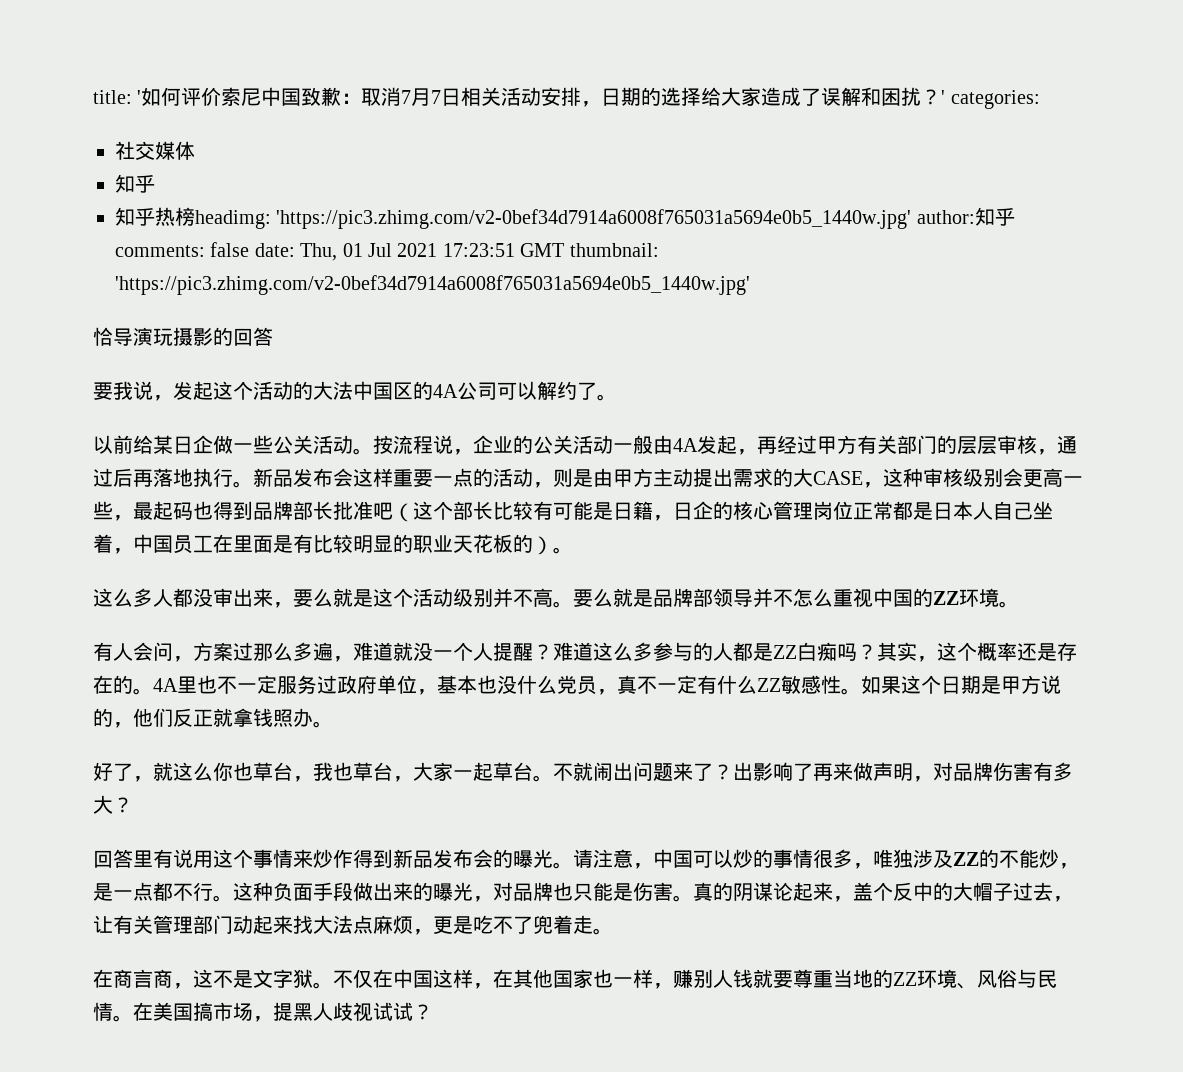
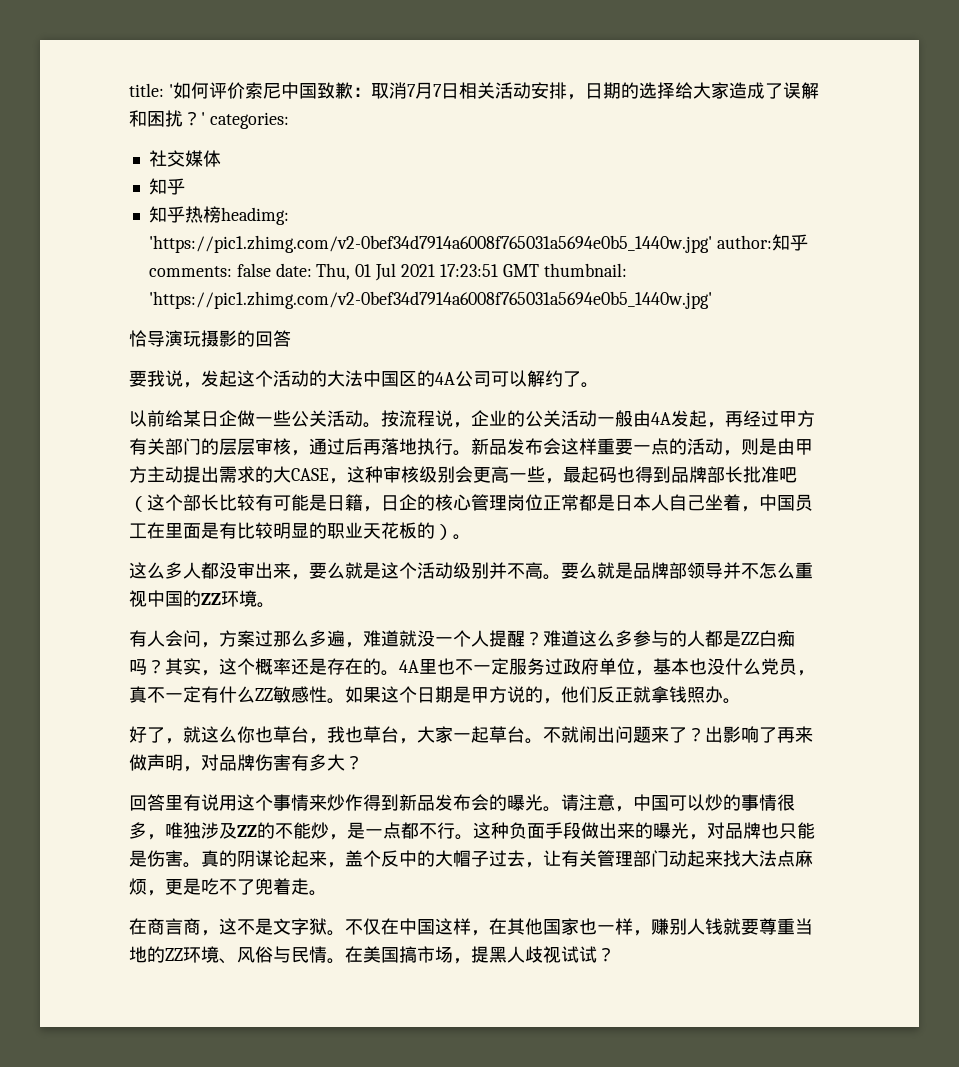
- 知乎热榜headimg: 'https://pic3.zhimg.com/v2-0bef34d7914a6008f765031a5694e0b5_1440w.jpg' author:知乎comments: false date: Thu, 01 Jul 2021 17:23:51 GMT thumbnail: 'https://pic3.zhimg.com/v2-0bef34d7914a6008f765031a5694e0b5_1440w.jpg'
+ 知乎热榜headimg: 'https://pic1.zhimg.com/v2-0bef34d7914a6008f765031a5694e0b5_1440w.jpg' author:知乎comments: false date: Thu, 01 Jul 2021 17:23:51 GMT thumbnail: 'https://pic1.zhimg.com/v2-0bef34d7914a6008f765031a5694e0b5_1440w.jpg'

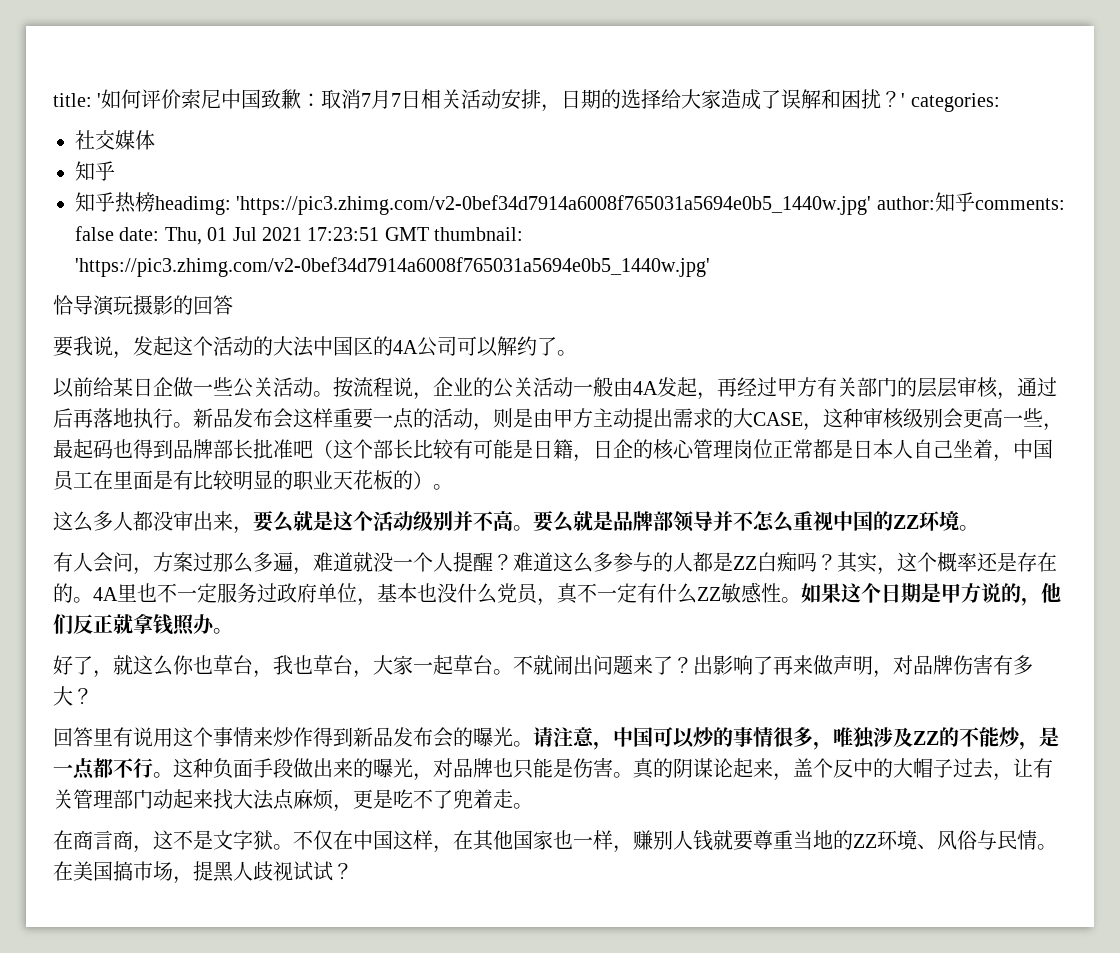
- 知乎热榜headimg: 'https://pic1.zhimg.com/v2-0bef34d7914a6008f765031a5694e0b5_1440w.jpg' author:知乎comments: false date: Thu, 01 Jul 2021 17:23:51 GMT thumbnail: 'https://pic1.zhimg.com/v2-0bef34d7914a6008f765031a5694e0b5_1440w.jpg'
+ 知乎热榜headimg: 'https://pic3.zhimg.com/v2-0bef34d7914a6008f765031a5694e0b5_1440w.jpg' author:知乎comments: false date: Thu, 01 Jul 2021 17:23:51 GMT thumbnail: 'https://pic3.zhimg.com/v2-0bef34d7914a6008f765031a5694e0b5_1440w.jpg'

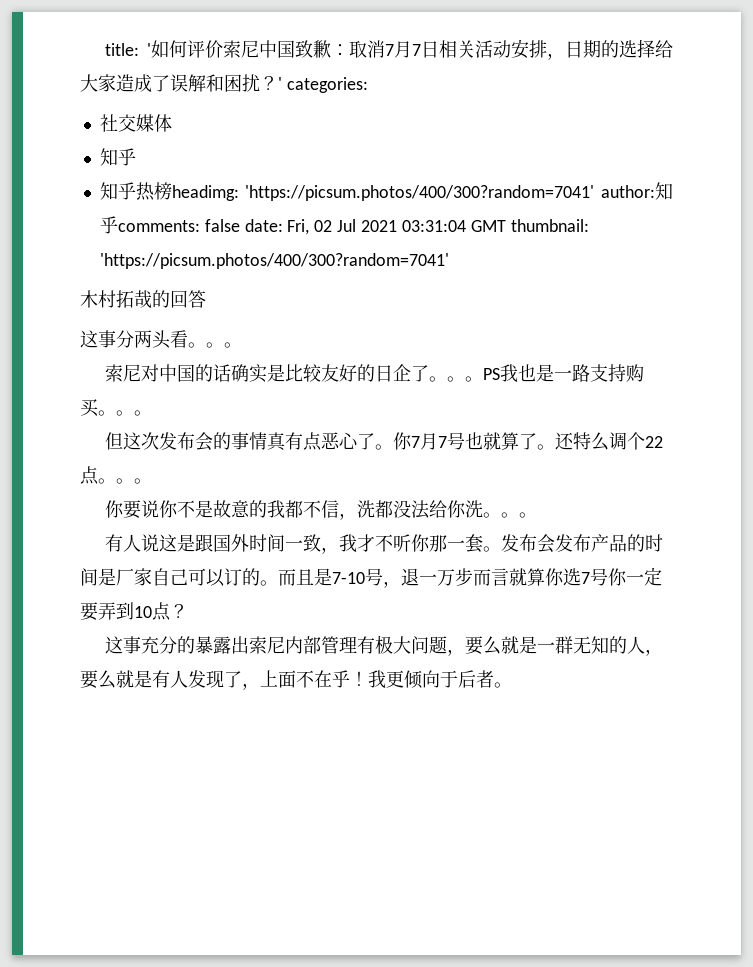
- 知乎热榜headimg: 'https://pic3.zhimg.com/v2-0bef34d7914a6008f765031a5694e0b5_1440w.jpg' author:知乎comments: false date: Thu, 01 Jul 2021 17:23:51 GMT thumbnail: 'https://pic3.zhimg.com/v2-0bef34d7914a6008f765031a5694e0b5_1440w.jpg'
- 恰导演玩摄影的回答
- 要我说，发起这个活动的大法中国区的4A公司可以解约了。
- 以前给某日企做一些公关活动。按流程说，企业的公关活动一般由4A发起，再经过甲方有关部门的层层审核，通过后再落地执行。新品发布会这样重要一点的活动，则是由甲方主动提出需求的大CASE，这种审核级别会更高一些，最起码也得到品牌部长批准吧（这个部长比较有可能是日籍，日企的核心管理岗位正常都是日本人自己坐着，中国员工在里面是有比较明显的职业天花板的）。
- 这么多人都没审出来，要么就是这个活动级别并不高。要么就是品牌部领导并不怎么重视中国的ZZ环境。
- 有人会问，方案过那么多遍，难道就没一个人提醒？难道这么多参与的人都是ZZ白痴吗？其实，这个概率还是存在的。4A里也不一定服务过政府单位，基本也没什么党员，真不一定有什么ZZ敏感性。如果这个日期是甲方说的，他们反正就拿钱照办。
- 好了，就这么你也草台，我也草台，大家一起草台。不就闹出问题来了？出影响了再来做声明，对品牌伤害有多大？
- 回答里有说用这个事情来炒作得到新品发布会的曝光。请注意，中国可以炒的事情很多，唯独涉及ZZ的不能炒，是一点都不行。这种负面手段做出来的曝光，对品牌也只能是伤害。真的阴谋论起来，盖个反中的大帽子过去，让有关管理部门动起来找大法点麻烦，更是吃不了兜着走。
- 在商言商，这不是文字狱。不仅在中国这样，在其他国家也一样，赚别人钱就要尊重当地的ZZ环境、风俗与民情。在美国搞市场，提黑人歧视试试？
+ 知乎热榜headimg: 'https://picsum.photos/400/300?random=7041' author:知乎comments: false date: Fri, 02 Jul 2021 03:31:04 GMT thumbnail: 'https://picsum.photos/400/300?random=7041'
+ 木村拓哉的回答
+ 这事分两头看。。。
+ 索尼对中国的话确实是比较友好的日企了。。。PS我也是一路支持购买。。。
+ 但这次发布会的事情真有点恶心了。你7月7号也就算了。还特么调个22点。。。
+ 你要说你不是故意的我都不信，洗都没法给你洗。。。
+ 有人说这是跟国外时间一致，我才不听你那一套。发布会发布产品的时间是厂家自己可以订的。而且是7-10号，退一万步而言就算你选7号你一定要弄到10点？
+ 这事充分的暴露出索尼内部管理有极大问题，要么就是一群无知的人，要么就是有人发现了，上面不在乎！我更倾向于后者。

